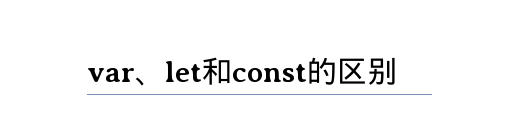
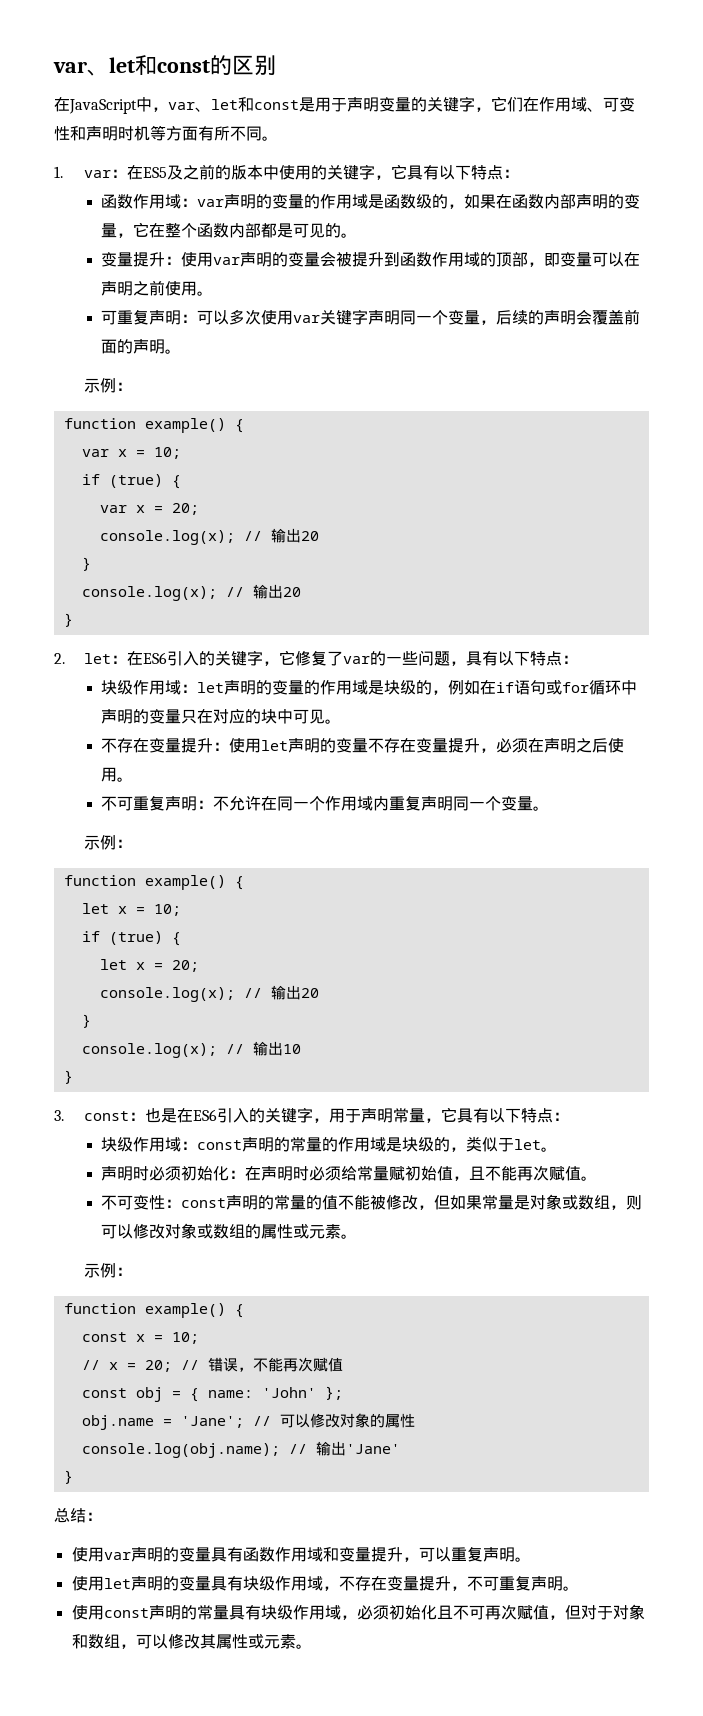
+ 在JavaScript中，var、let和const是用于声明变量的关键字，它们在作用域、可变性和声明时机等方面有所不同。
+ 1. var：在ES5及之前的版本中使用的关键字，它具有以下特点：
+ 函数作用域：var声明的变量的作用域是函数级的，如果在函数内部声明的变量，它在整个函数内部都是可见的。
+ 变量提升：使用var声明的变量会被提升到函数作用域的顶部，即变量可以在声明之前使用。
+ 可重复声明：可以多次使用var关键字声明同一个变量，后续的声明会覆盖前面的声明。
+ 示例：
+ function example() {
+ var x = 10;
+ if (true) {
+ var x = 20;
+ console.log(x); // 输出20
+ }
+ console.log(x); // 输出20
+ }
+ 2. let：在ES6引入的关键字，它修复了var的一些问题，具有以下特点：
+ 块级作用域：let声明的变量的作用域是块级的，例如在if语句或for循环中声明的变量只在对应的块中可见。
+ 不存在变量提升：使用let声明的变量不存在变量提升，必须在声明之后使用。
+ 不可重复声明：不允许在同一个作用域内重复声明同一个变量。
+ 示例：
+ function example() {
+ let x = 10;
+ if (true) {
+ let x = 20;
+ console.log(x); // 输出20
+ }
+ console.log(x); // 输出10
+ }
+ 3. const：也是在ES6引入的关键字，用于声明常量，它具有以下特点：
+ 块级作用域：const声明的常量的作用域是块级的，类似于let。
+ 声明时必须初始化：在声明时必须给常量赋初始值，且不能再次赋值。
+ 不可变性：const声明的常量的值不能被修改，但如果常量是对象或数组，则可以修改对象或数组的属性或元素。
+ 示例：
+ function example() {
+ const x = 10;
+ // x = 20; // 错误，不能再次赋值
+ const obj = { name: 'John' };
+ obj.name = 'Jane'; // 可以修改对象的属性
+ console.log(obj.name); // 输出'Jane'
+ }
+ 总结：
+ 使用var声明的变量具有函数作用域和变量提升，可以重复声明。
+ 使用let声明的变量具有块级作用域，不存在变量提升，不可重复声明。
+ 使用const声明的常量具有块级作用域，必须初始化且不可再次赋值，但对于对象和数组，可以修改其属性或元素。

